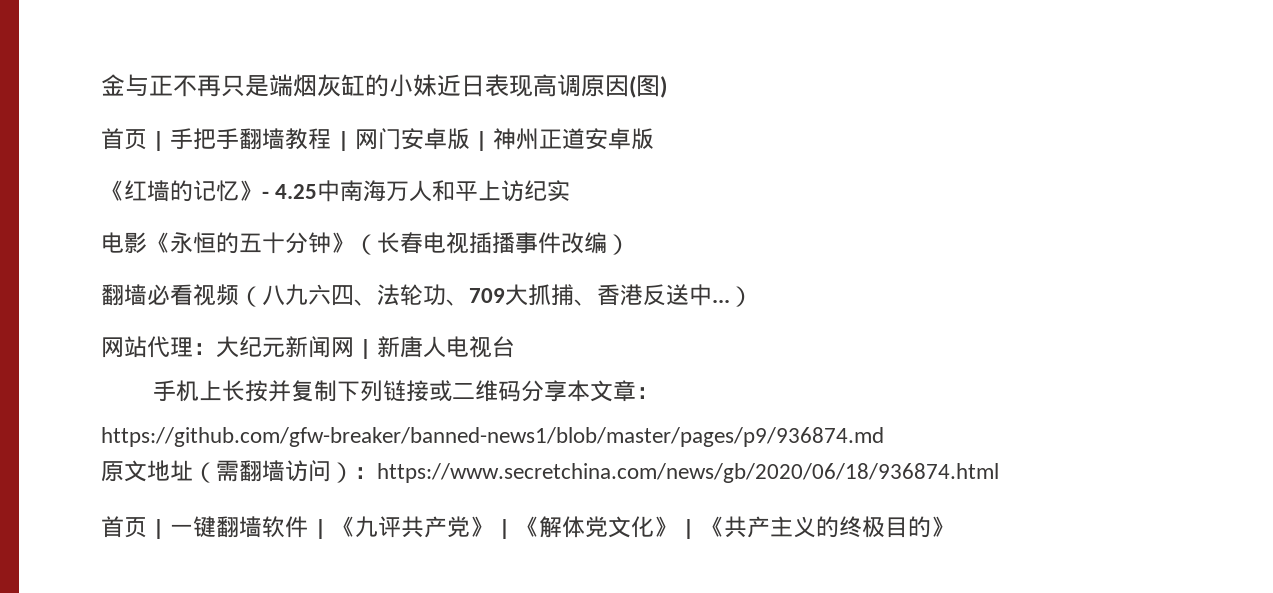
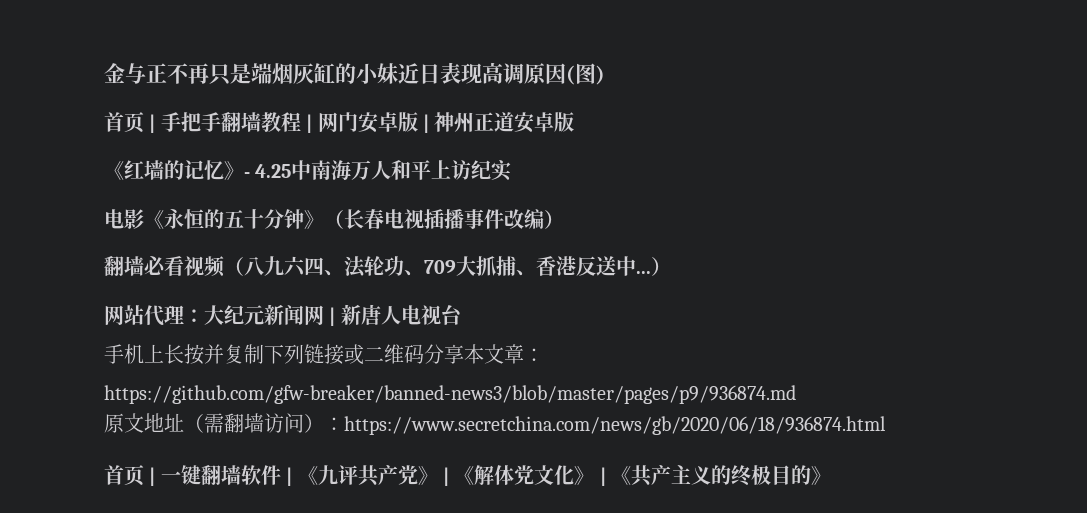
- https://github.com/gfw-breaker/banned-news1/blob/master/pages/p9/936874.md
+ https://github.com/gfw-breaker/banned-news3/blob/master/pages/p9/936874.md

